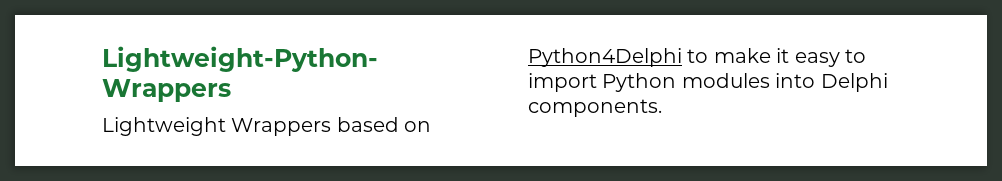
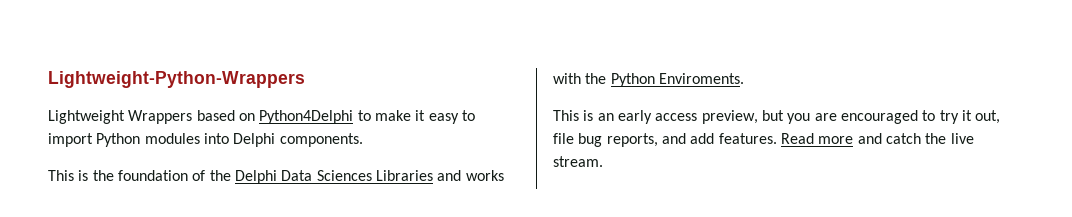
+ This is the foundation of the Delphi Data Sciences Libraries and works with the Python Enviroments.
+ This is an early access preview, but you are encouraged to try it out, file bug reports, and add features. Read more and catch the live stream.

